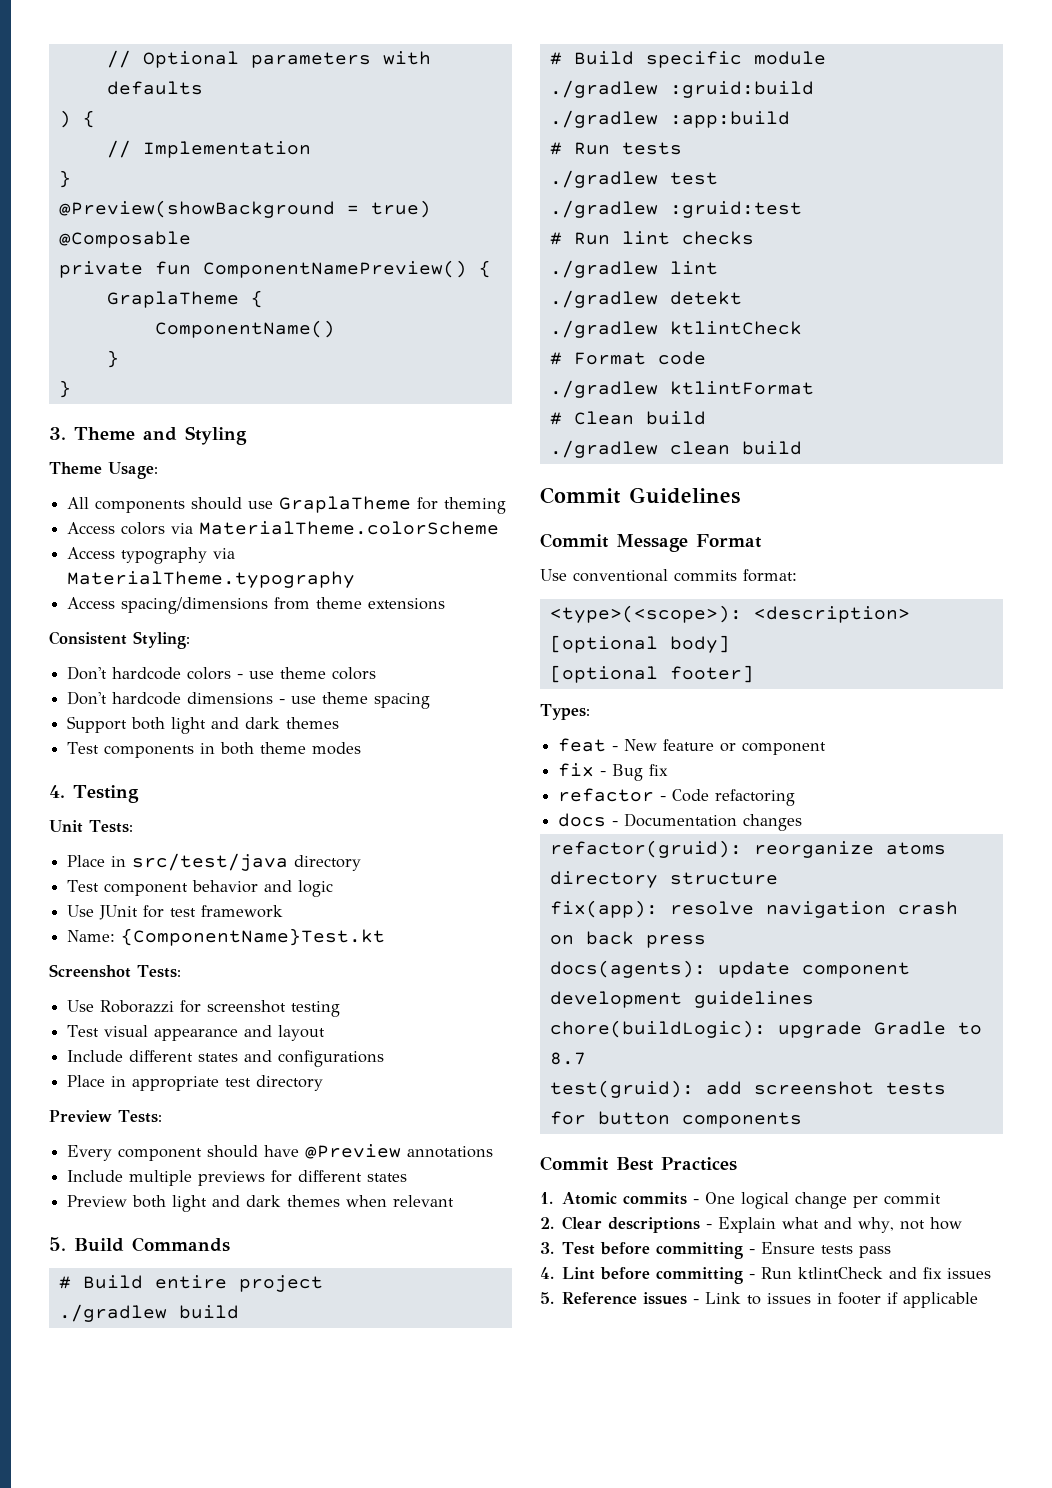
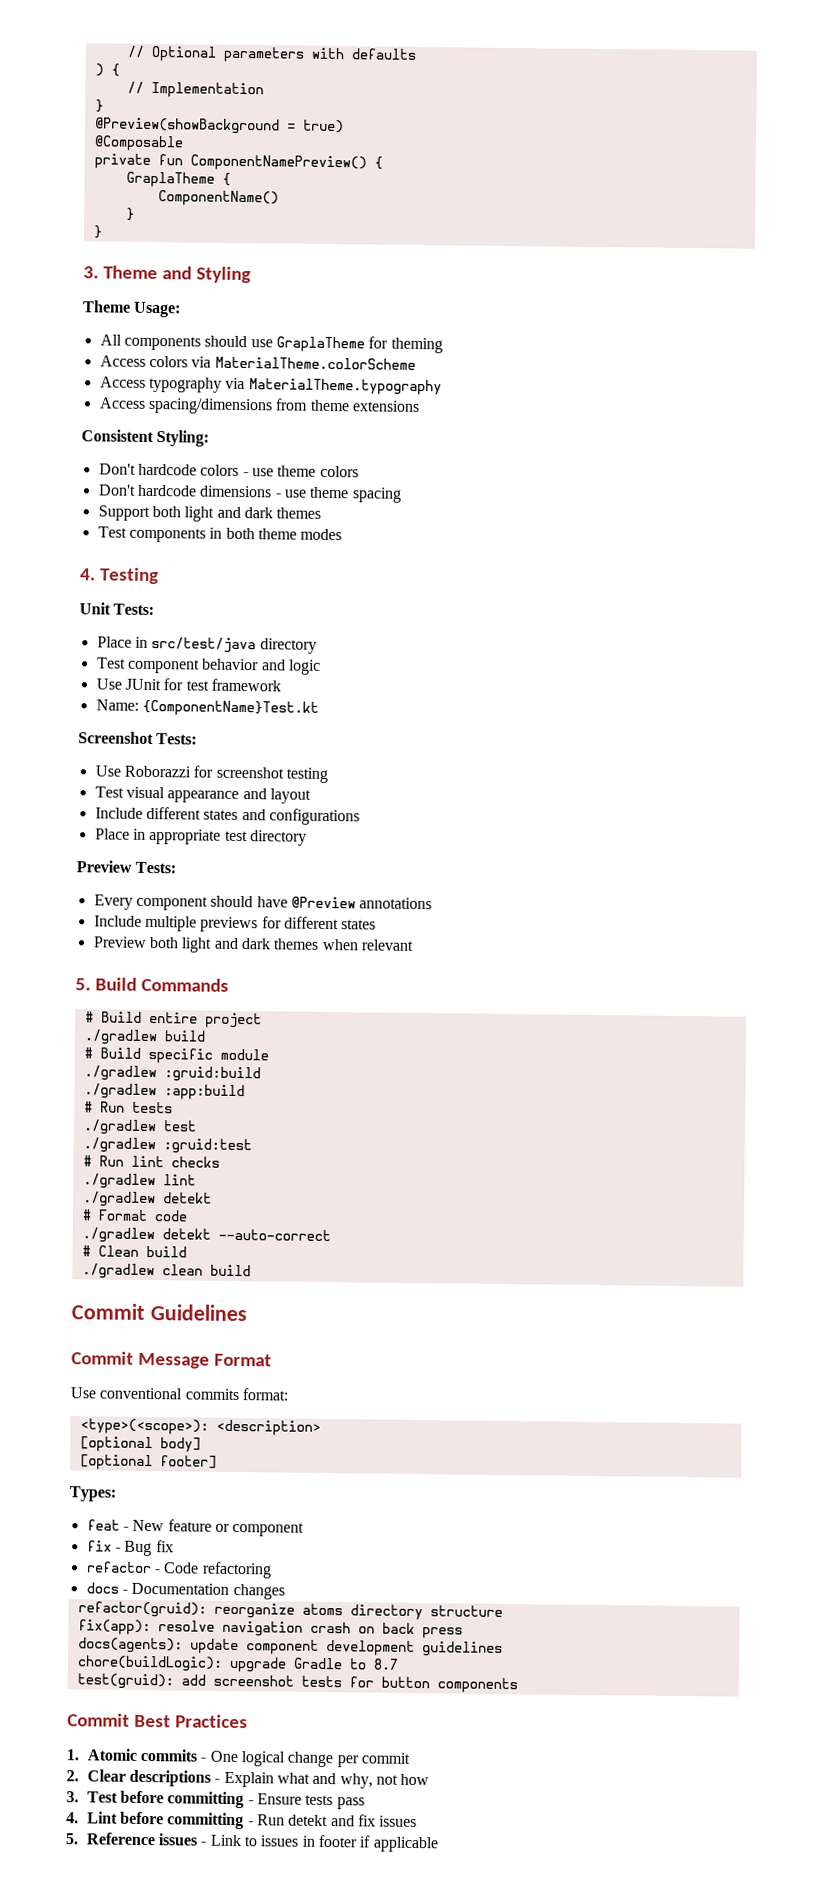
- ./gradlew ktlintCheck
- ./gradlew ktlintFormat
+ ./gradlew detekt --auto-correct
- 4. Lint before committing - Run ktlintCheck and fix issues
+ 4. Lint before committing - Run detekt and fix issues

